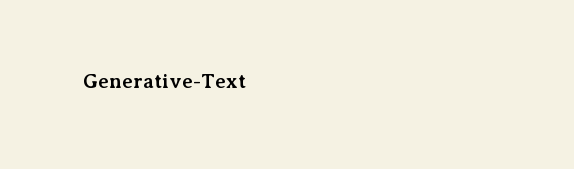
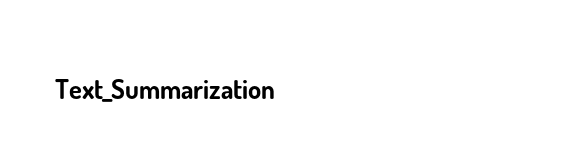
- Generative-Text
+ Text_Summarization

